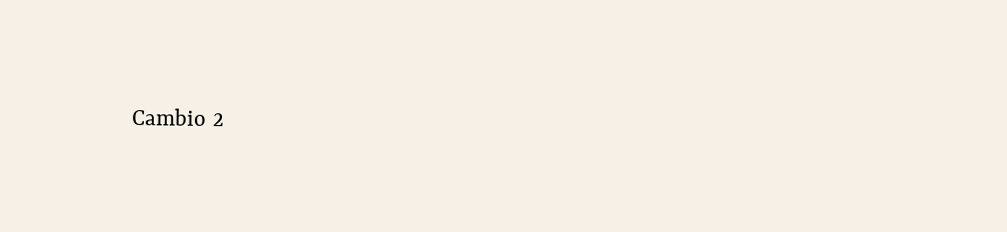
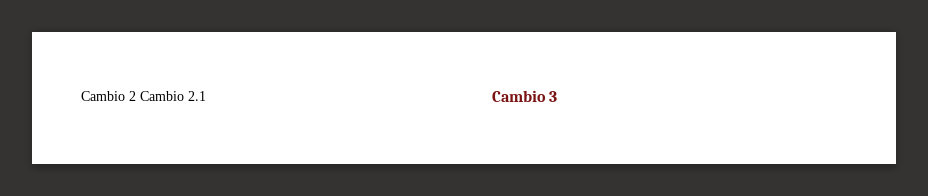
- Cambio 2
+ Cambio 2 Cambio 2.1
+ Cambio 3

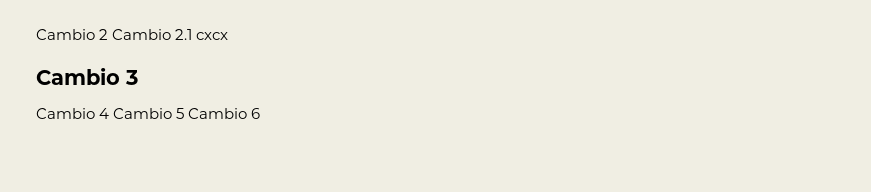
- Cambio 2 Cambio 2.1
+ Cambio 2 Cambio 2.1 cxcx
+ Cambio 4 Cambio 5 Cambio 6

